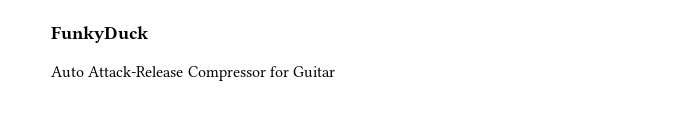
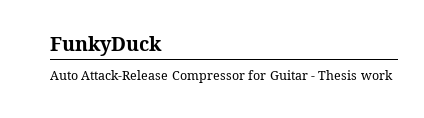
- Auto Attack-Release Compressor for Guitar
+ Auto Attack-Release Compressor for Guitar - Thesis work

